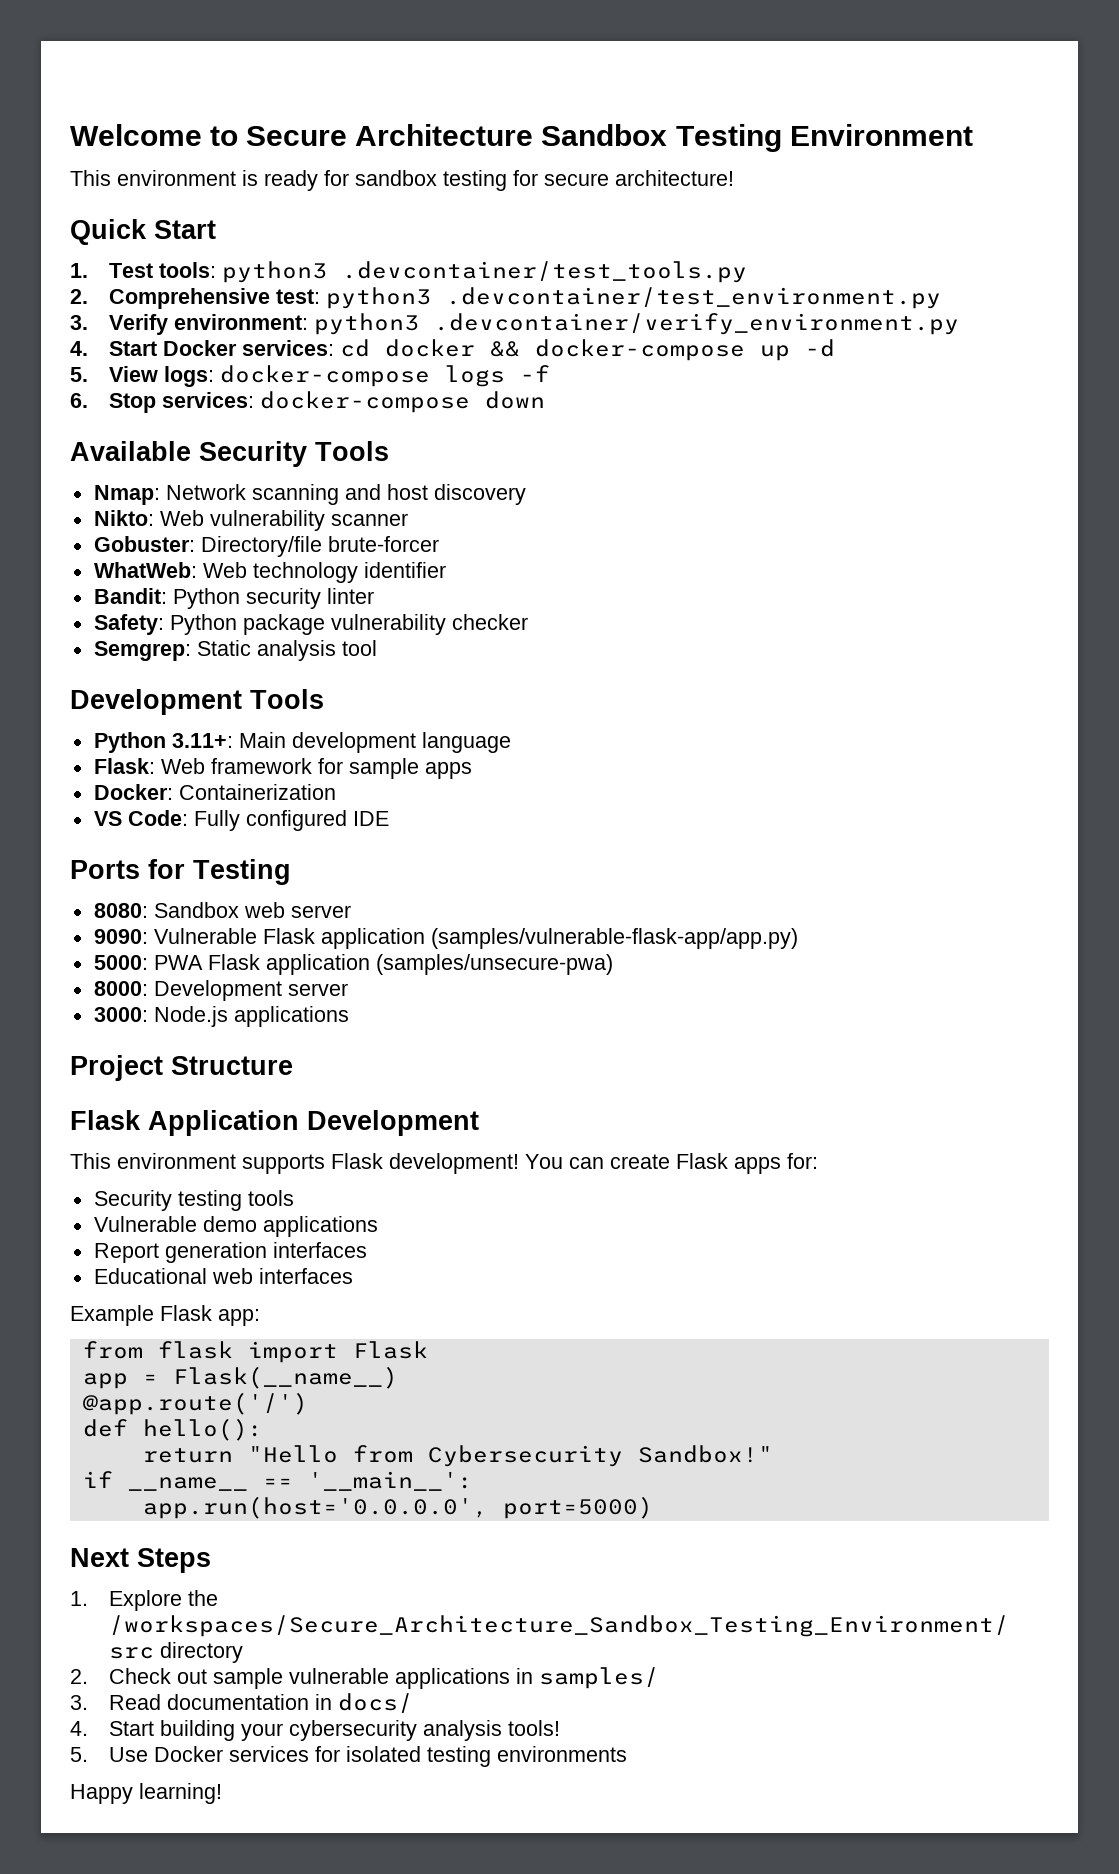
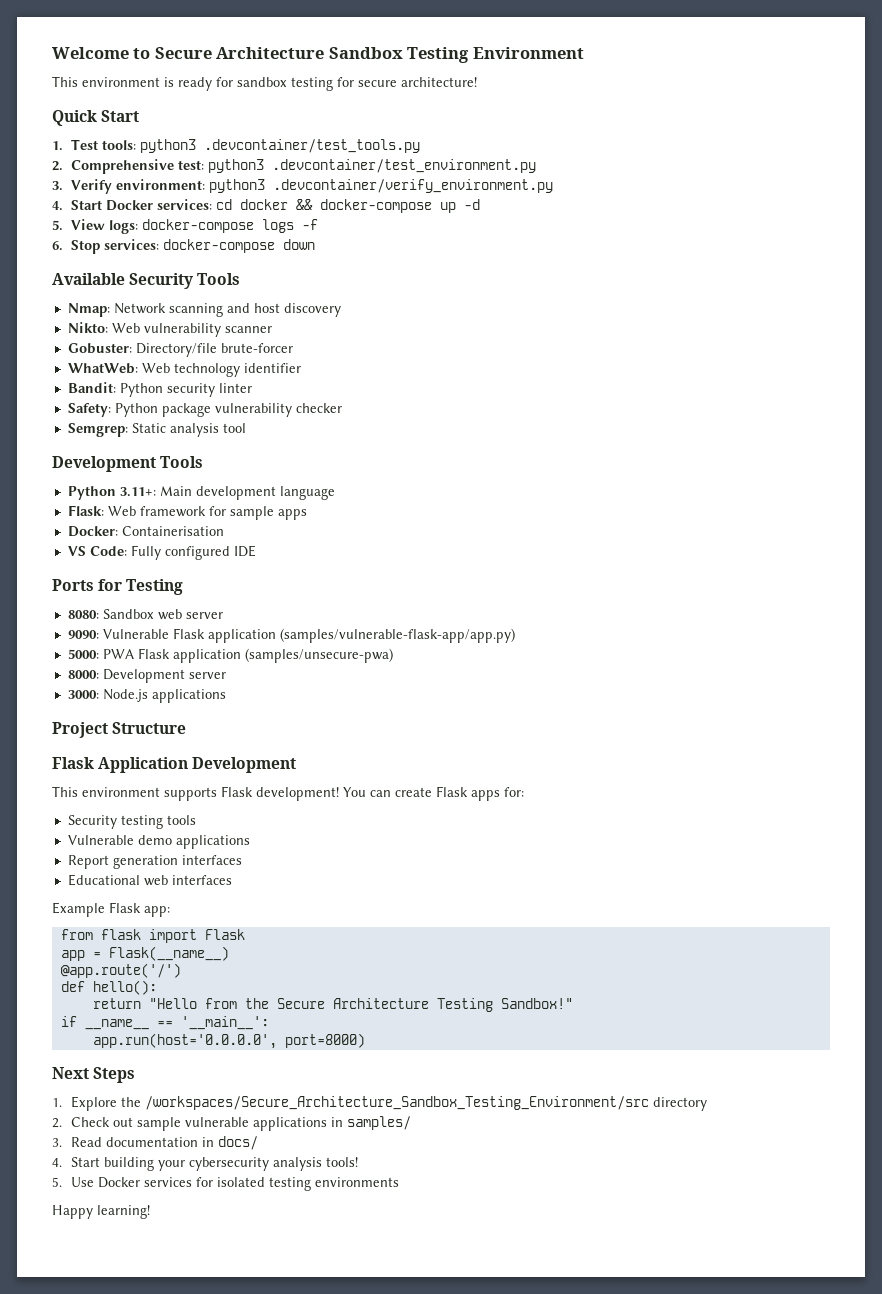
- Docker: Containerization
+ Docker: Containerisation
- return "Hello from Cybersecurity Sandbox!"
+ return "Hello from the Secure Architecture Testing Sandbox!"
- app.run(host='0.0.0.0', port=5000)
+ app.run(host='0.0.0.0', port=8000)

